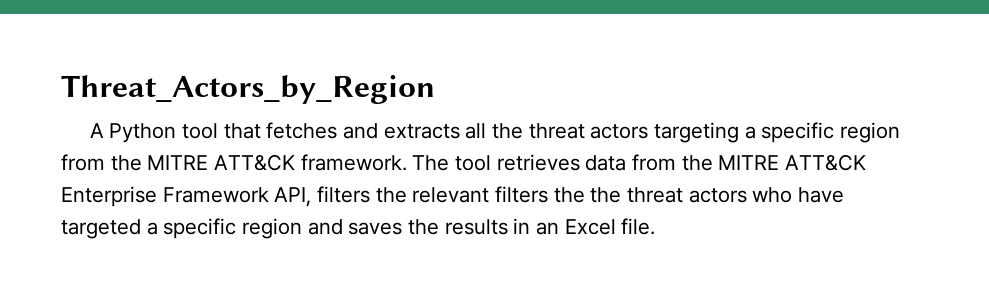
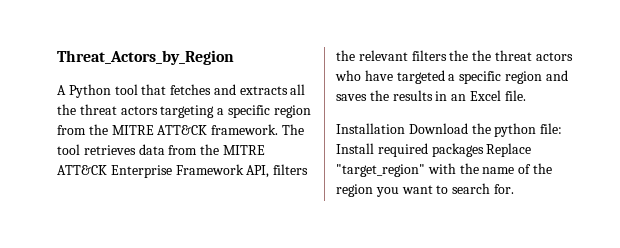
+ Installation Download the python file: Install required packages Replace "target_region" with the name of the region you want to search for.

